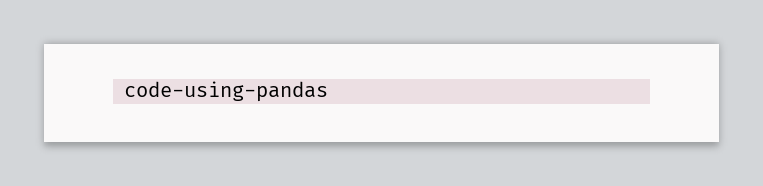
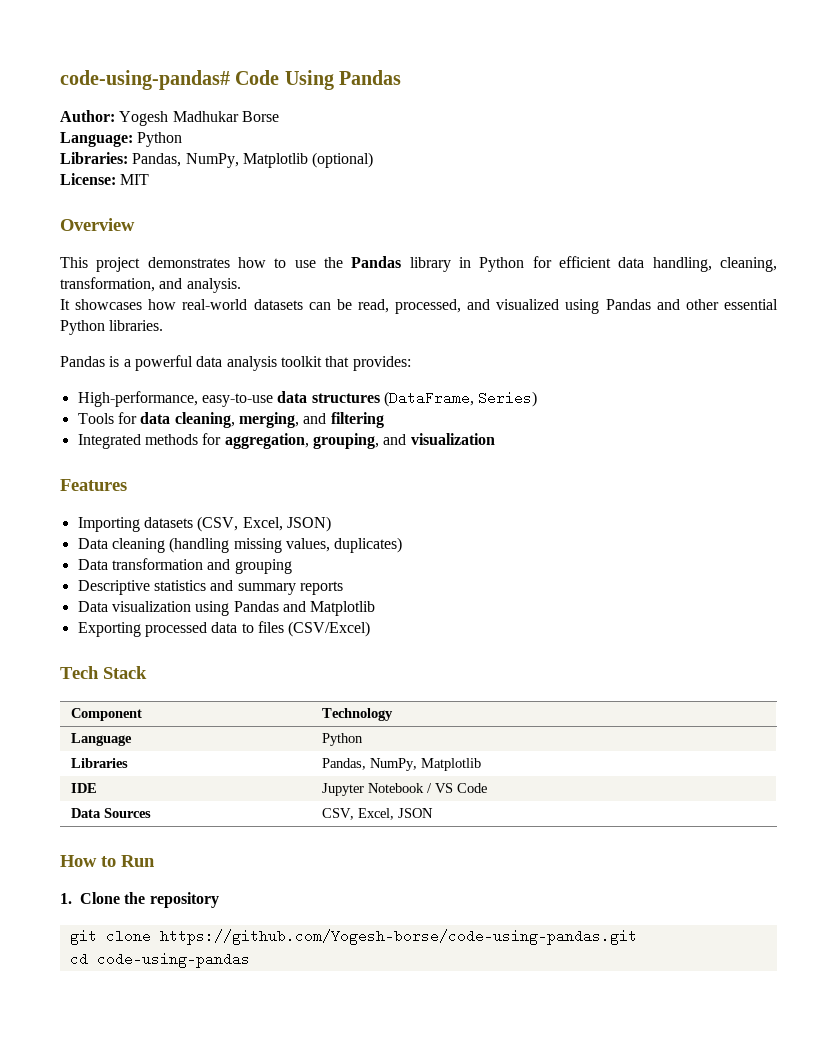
- code-using-pandas
+ code-using-pandas# Code Using Pandas
+ Author: Yogesh Madhukar Borse
+ Language: Python
+ Libraries: Pandas, NumPy, Matplotlib (optional)
+ License: MIT
+ Overview
+ This project demonstrates how to use the Pandas library in Python for efficient data handling, cleaning, transformation, and analysis.
+ It showcases how real-world datasets can be read, processed, and visualized using Pandas and other essential Python libraries.
+ Pandas is a powerful data analysis toolkit that provides:
+ High-performance, easy-to-use data structures (DataFrame, Series)
+ Tools for data cleaning, merging, and filtering
+ Integrated methods for aggregation, grouping, and visualization
+ Features
+ Importing datasets (CSV, Excel, JSON)
+ Data cleaning (handling missing values, duplicates)
+ Data transformation and grouping
+ Descriptive statistics and summary reports
+ Data visualization using Pandas and Matplotlib
+ Exporting processed data to files (CSV/Excel)
+ Tech Stack
+ Component | Technology
+ Language | Python
+ Libraries | Pandas, NumPy, Matplotlib
+ IDE | Jupyter Notebook / VS Code
+ Data Sources | CSV, Excel, JSON
+ How to Run
+ 1. Clone the repository
+ git clone https://github.com/Yogesh-borse/code-using-pandas.git
+ cd code-using-pandas

